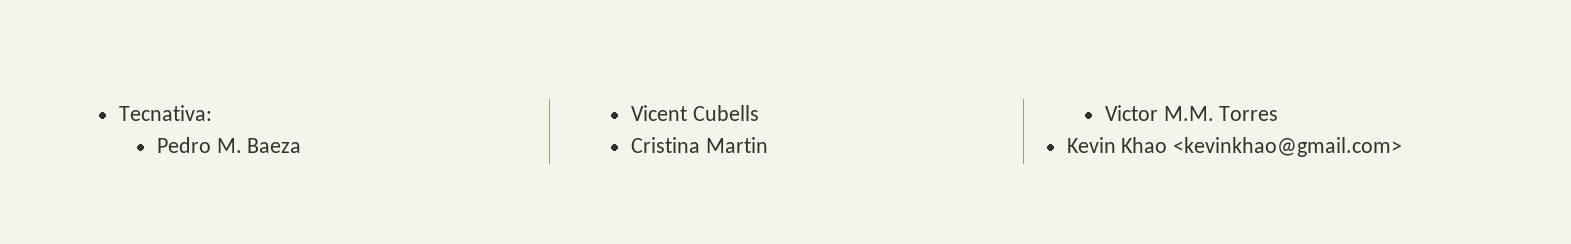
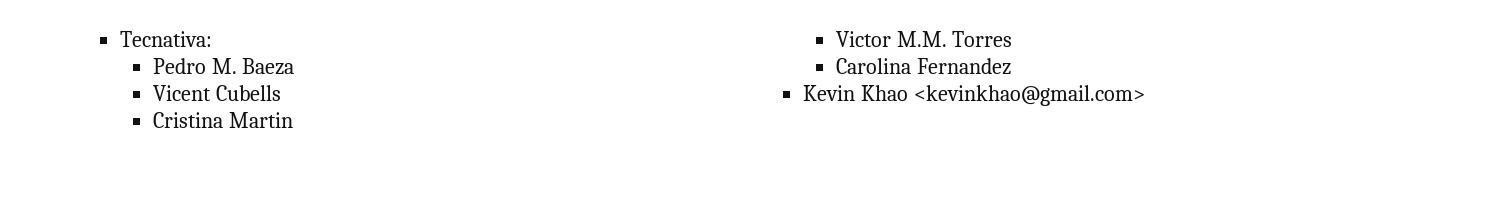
+ Carolina Fernandez

